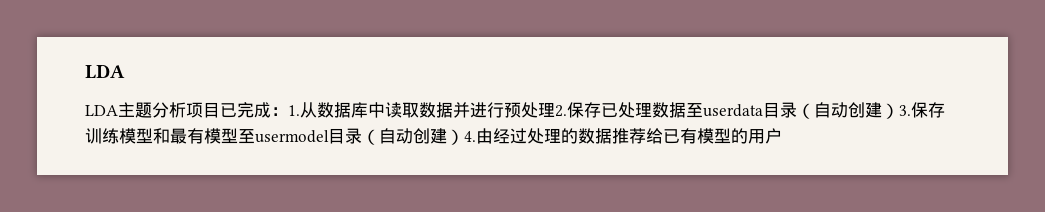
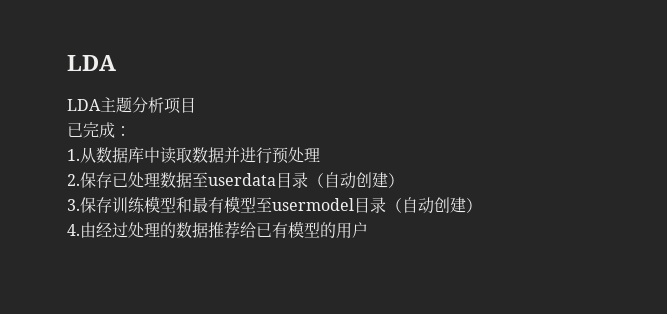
- LDA主题分析项目已完成：1.从数据库中读取数据并进行预处理2.保存已处理数据至userdata目录（自动创建）3.保存训练模型和最有模型至usermodel目录（自动创建）4.由经过处理的数据推荐给已有模型的用户
+ LDA主题分析项目
+ 已完成：
+ 1.从数据库中读取数据并进行预处理
+ 2.保存已处理数据至userdata目录（自动创建）
+ 3.保存训练模型和最有模型至usermodel目录（自动创建）
+ 4.由经过处理的数据推荐给已有模型的用户

